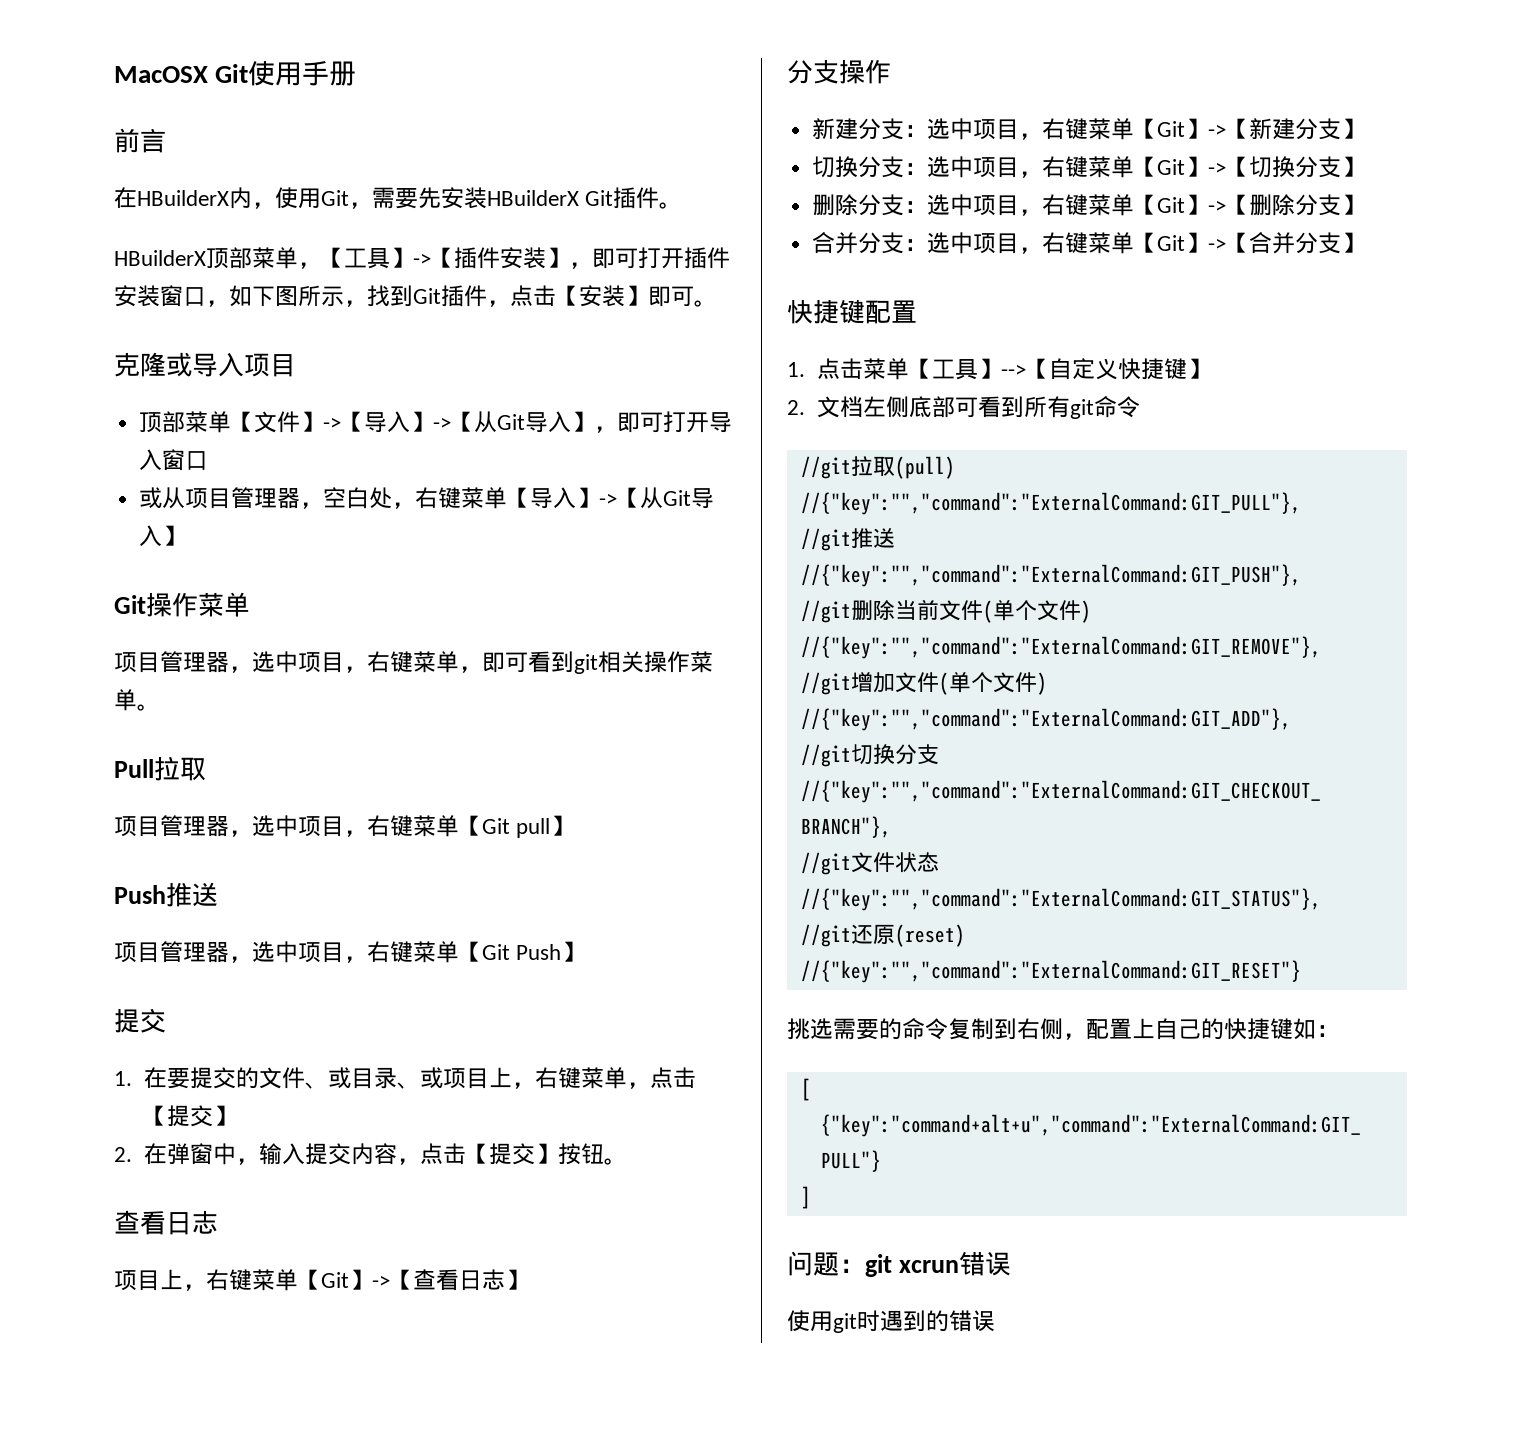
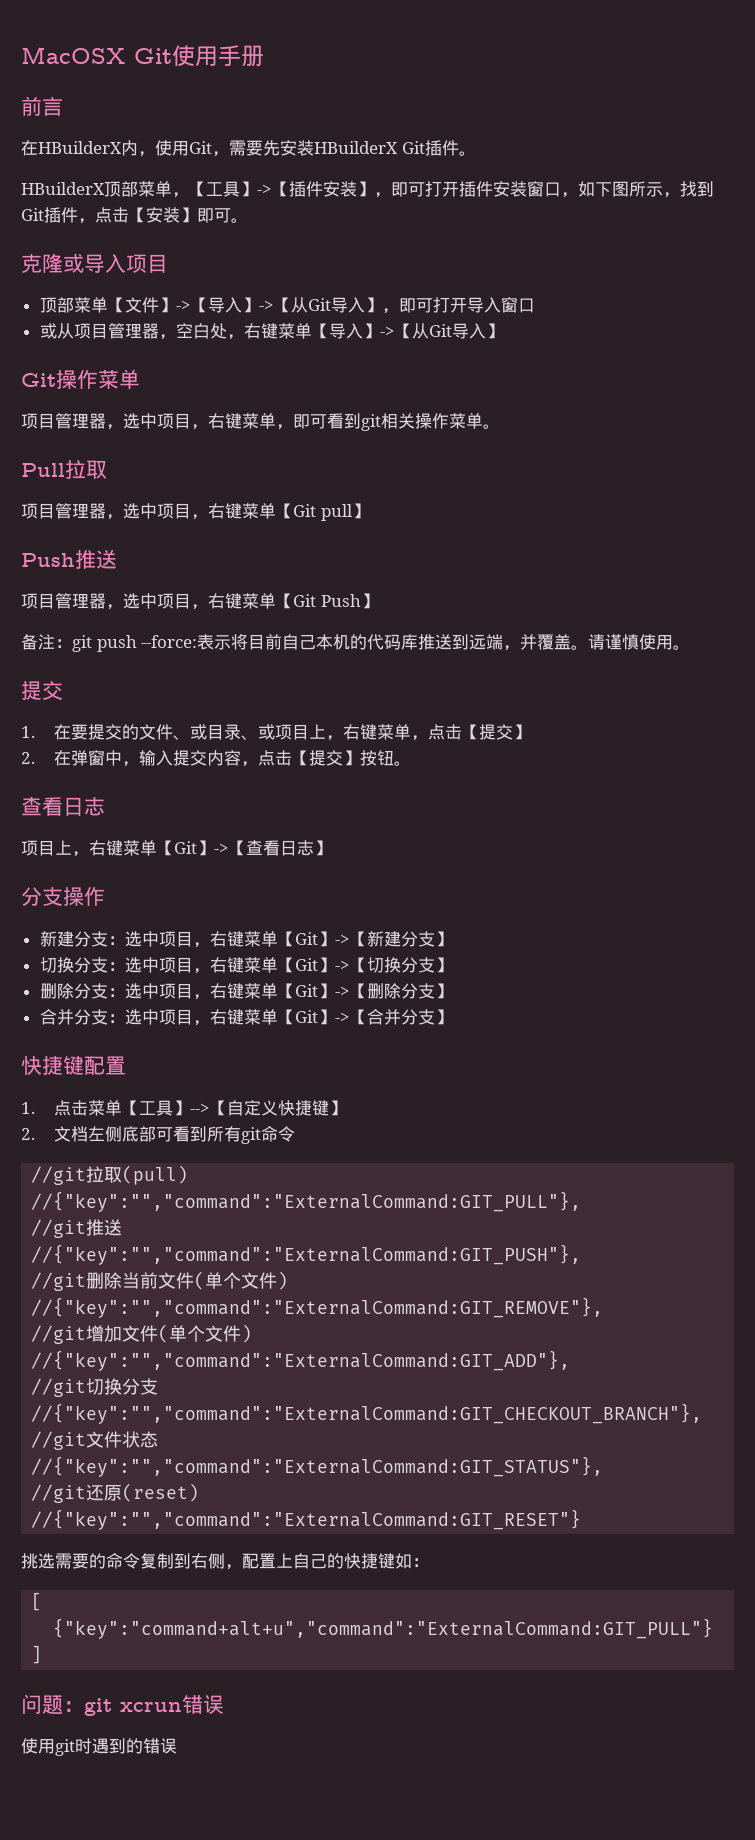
+ 备注：git push --force:表示将目前自己本机的代码库推送到远端，并覆盖。请谨慎使用。

